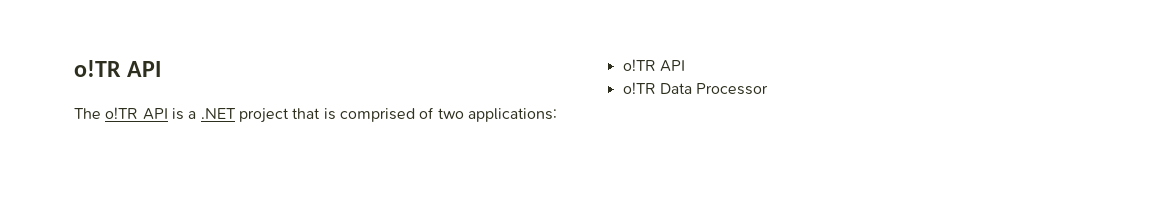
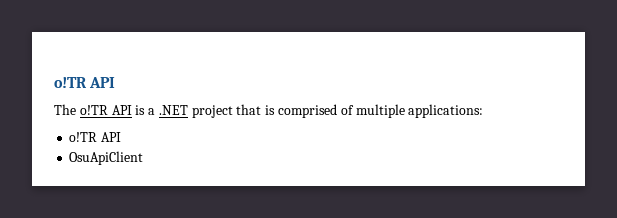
- The o!TR API is a .NET project that is comprised of two applications:
+ The o!TR API is a .NET project that is comprised of multiple applications:
- o!TR Data Processor
+ OsuApiClient

